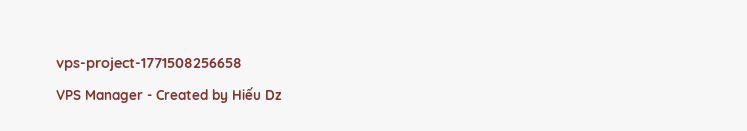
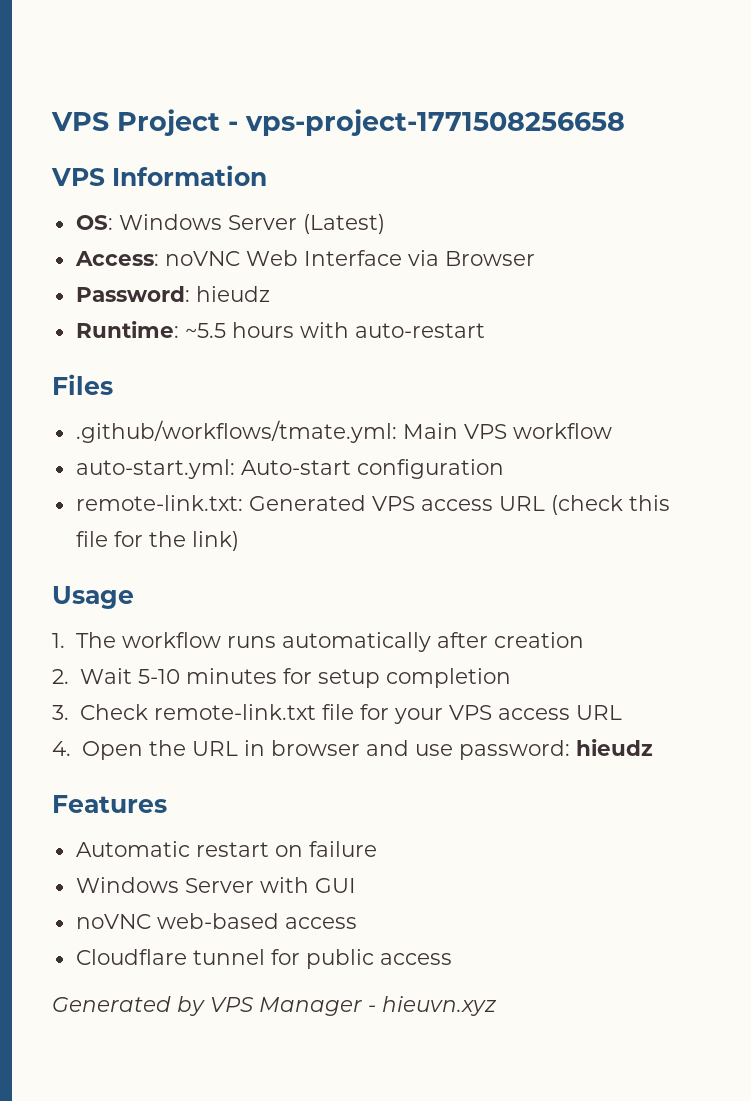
- vps-project-1771508256658
+ VPS Project - vps-project-1771508256658
- VPS Manager - Created by Hiếu Dz
+ VPS Information
+ OS: Windows Server (Latest)
+ Access: noVNC Web Interface via Browser
+ Password: hieudz
+ Runtime: ~5.5 hours with auto-restart
+ Files
+ .github/workflows/tmate.yml: Main VPS workflow
+ auto-start.yml: Auto-start configuration
+ remote-link.txt: Generated VPS access URL (check this file for the link)
+ Usage
+ 1. The workflow runs automatically after creation
+ 2. Wait 5-10 minutes for setup completion
+ 3. Check remote-link.txt file for your VPS access URL
+ 4. Open the URL in browser and use password: hieudz
+ Features
+ Automatic restart on failure
+ Windows Server with GUI
+ noVNC web-based access
+ Cloudflare tunnel for public access
+ Generated by VPS Manager - hieuvn.xyz

